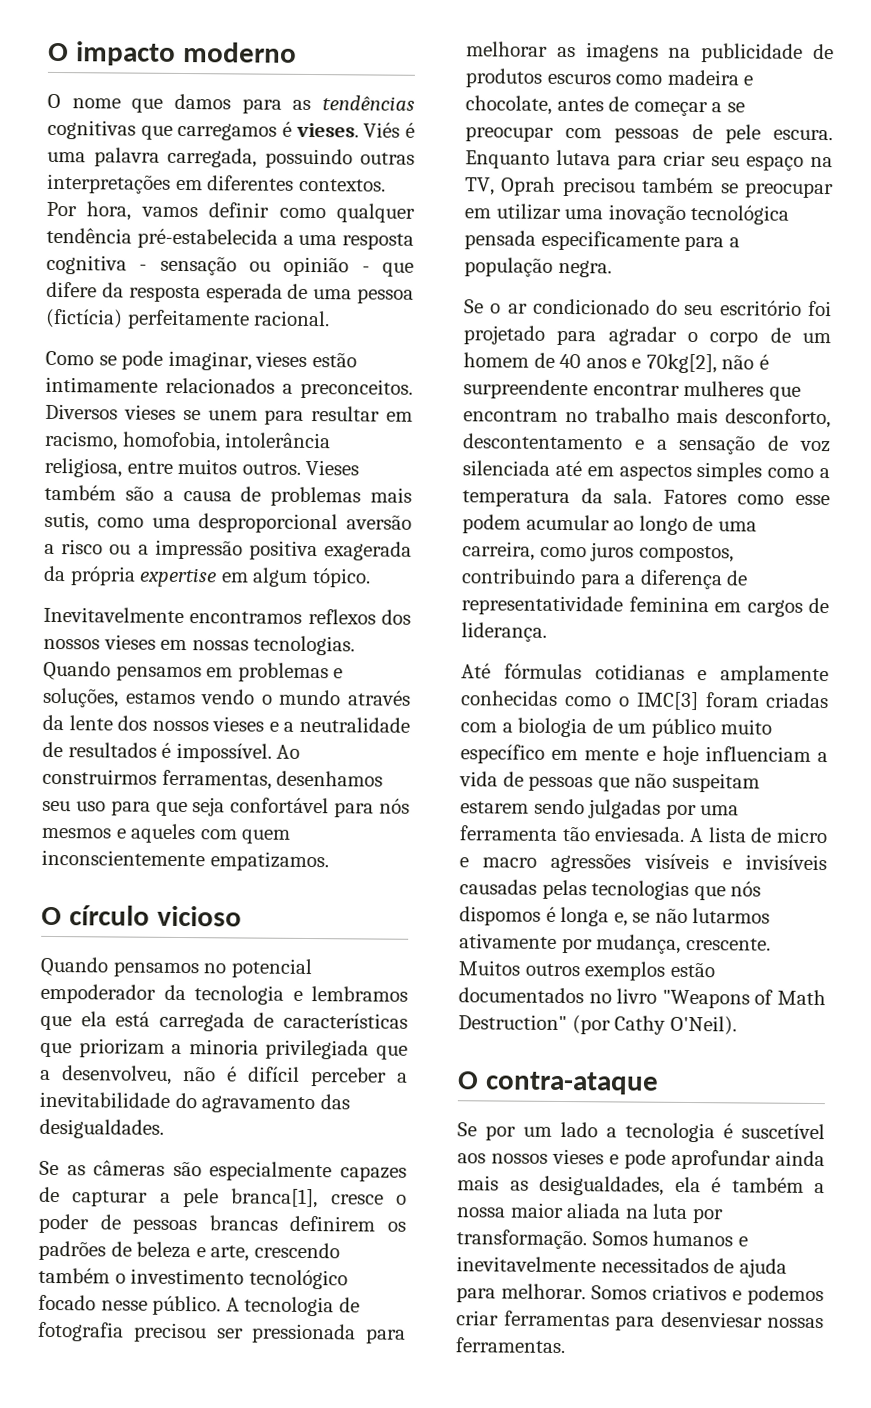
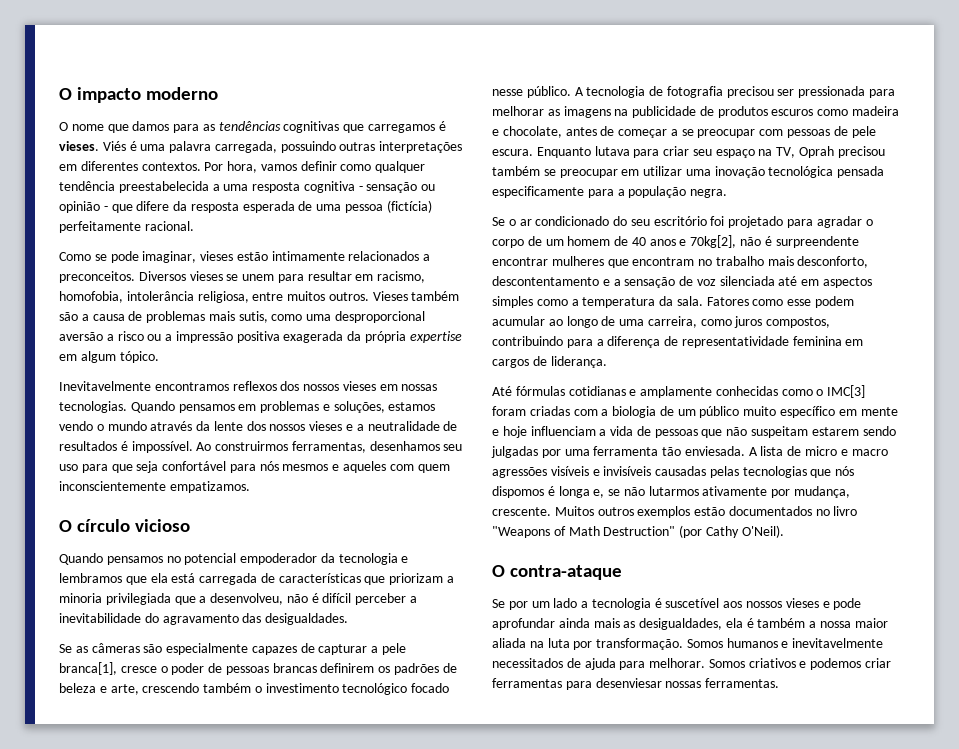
- Por hora, vamos definir como qualquer tendência pré-estabelecida a uma resposta cognitiva - sensação ou opinião - que difere da resposta esperada de uma pessoa (fictícia) perfeitamente racional.
+ Por hora, vamos definir como qualquer tendência preestabelecida a uma resposta cognitiva - sensação ou opinião - que difere da resposta esperada de uma pessoa (fictícia) perfeitamente racional.

